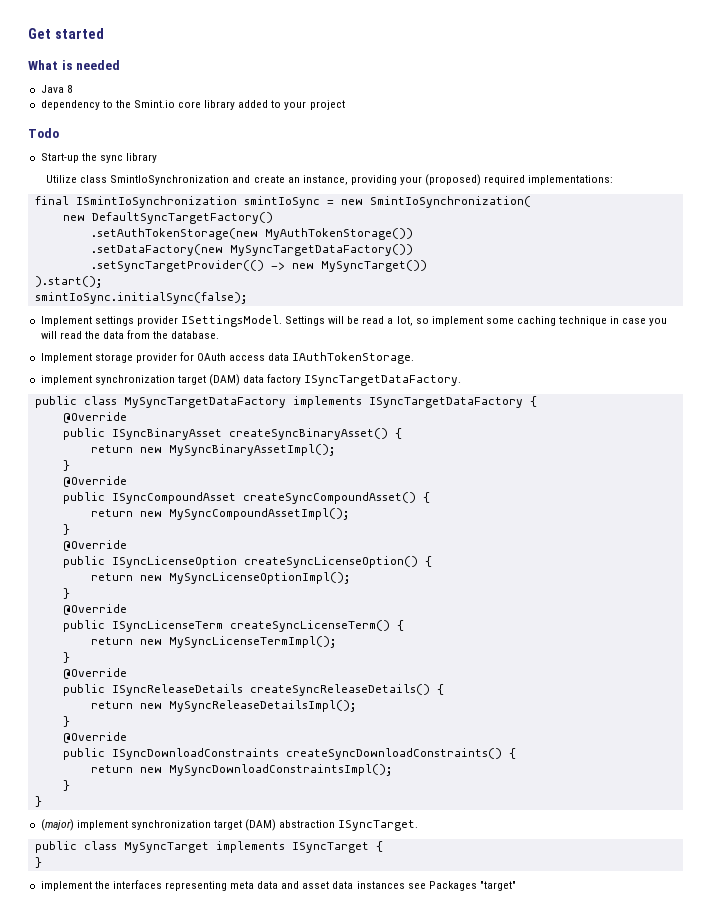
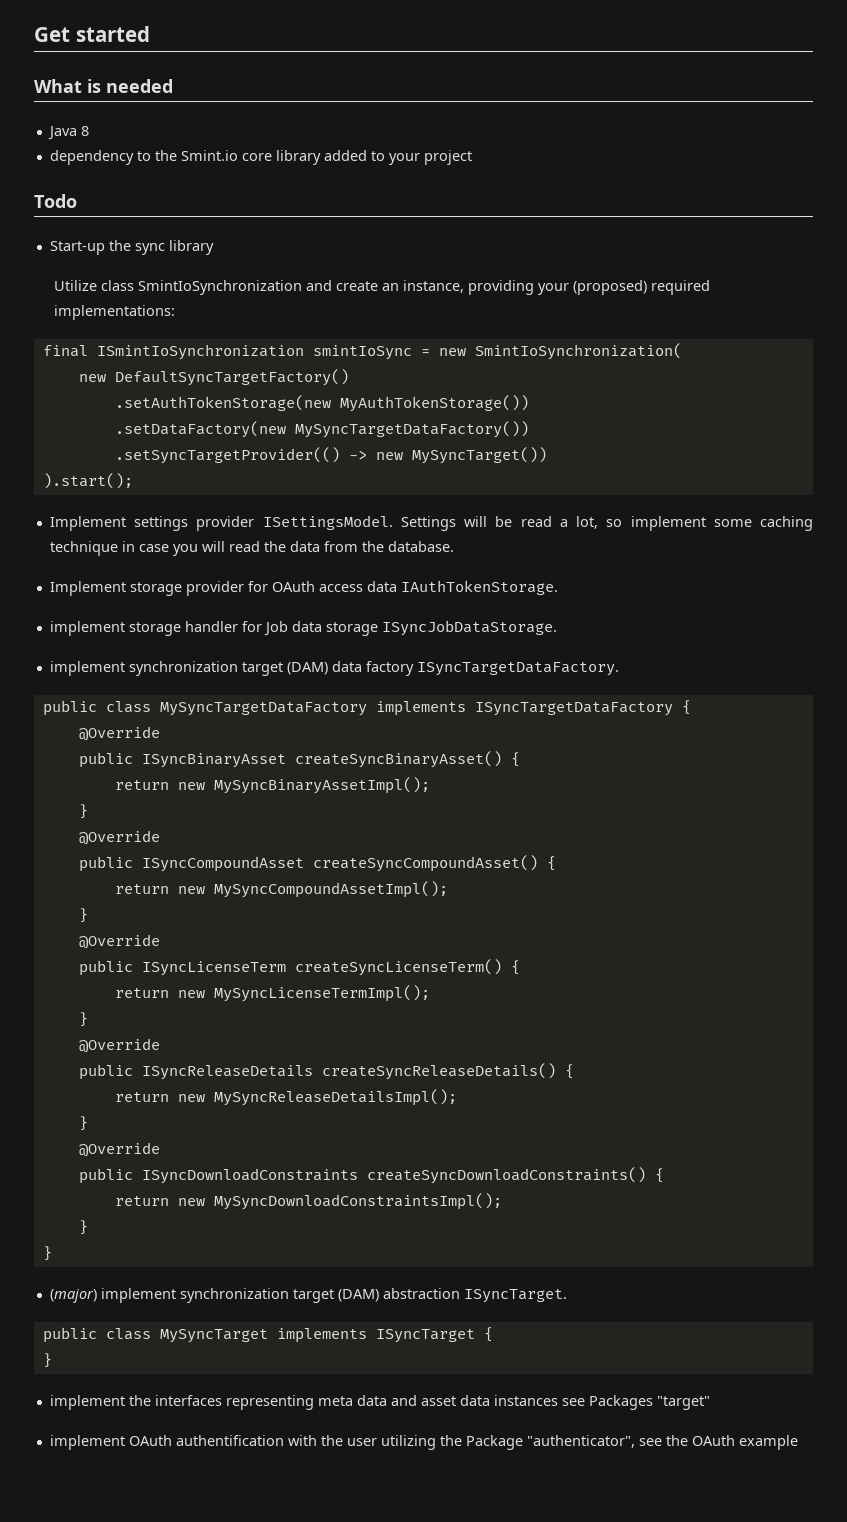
- smintIoSync.initialSync(false);
+ implement storage handler for Job data storage ISyncJobDataStorage.
- public ISyncLicenseOption createSyncLicenseOption() {
- return new MySyncLicenseOptionImpl();
- }
- @Override
+ implement OAuth authentification with the user utilizing the Package "authenticator", see the OAuth example

